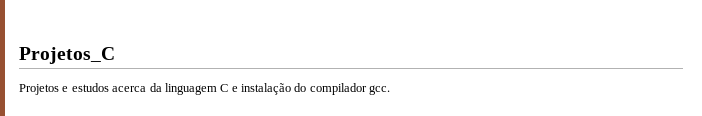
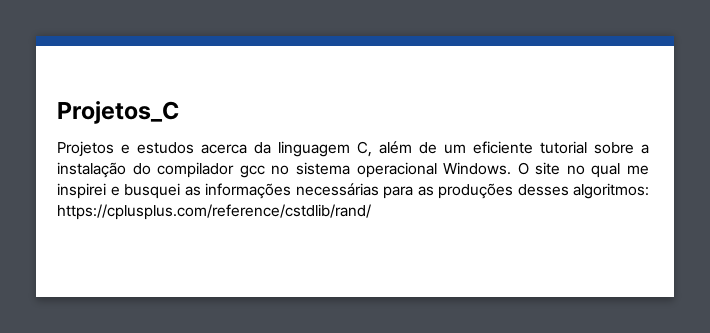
- Projetos e estudos acerca da linguagem C e instalação do compilador gcc.
+ Projetos e estudos acerca da linguagem C, além de um eficiente tutorial sobre a instalação do compilador gcc no sistema operacional Windows. O site no qual me inspirei e busquei as informações necessárias para as produções desses algoritmos: https://cplusplus.com/reference/cstdlib/rand/

